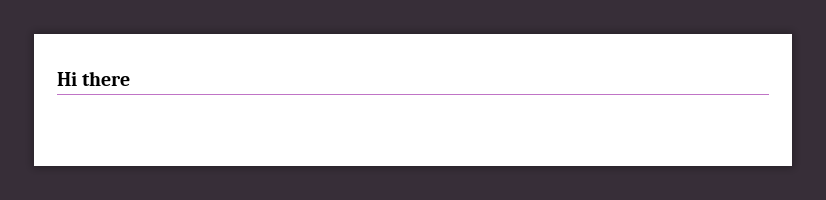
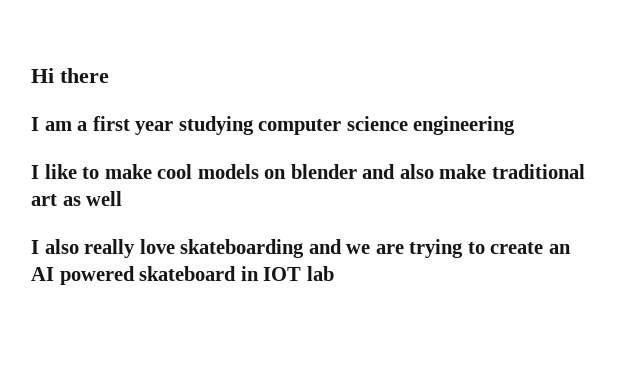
+ I am a first year studying computer science engineering
+ I like to make cool models on blender and also make traditional art as well
+ I also really love skateboarding and we are trying to create an AI powered skateboard in IOT lab

